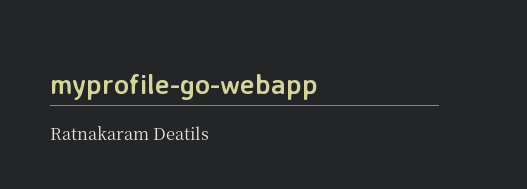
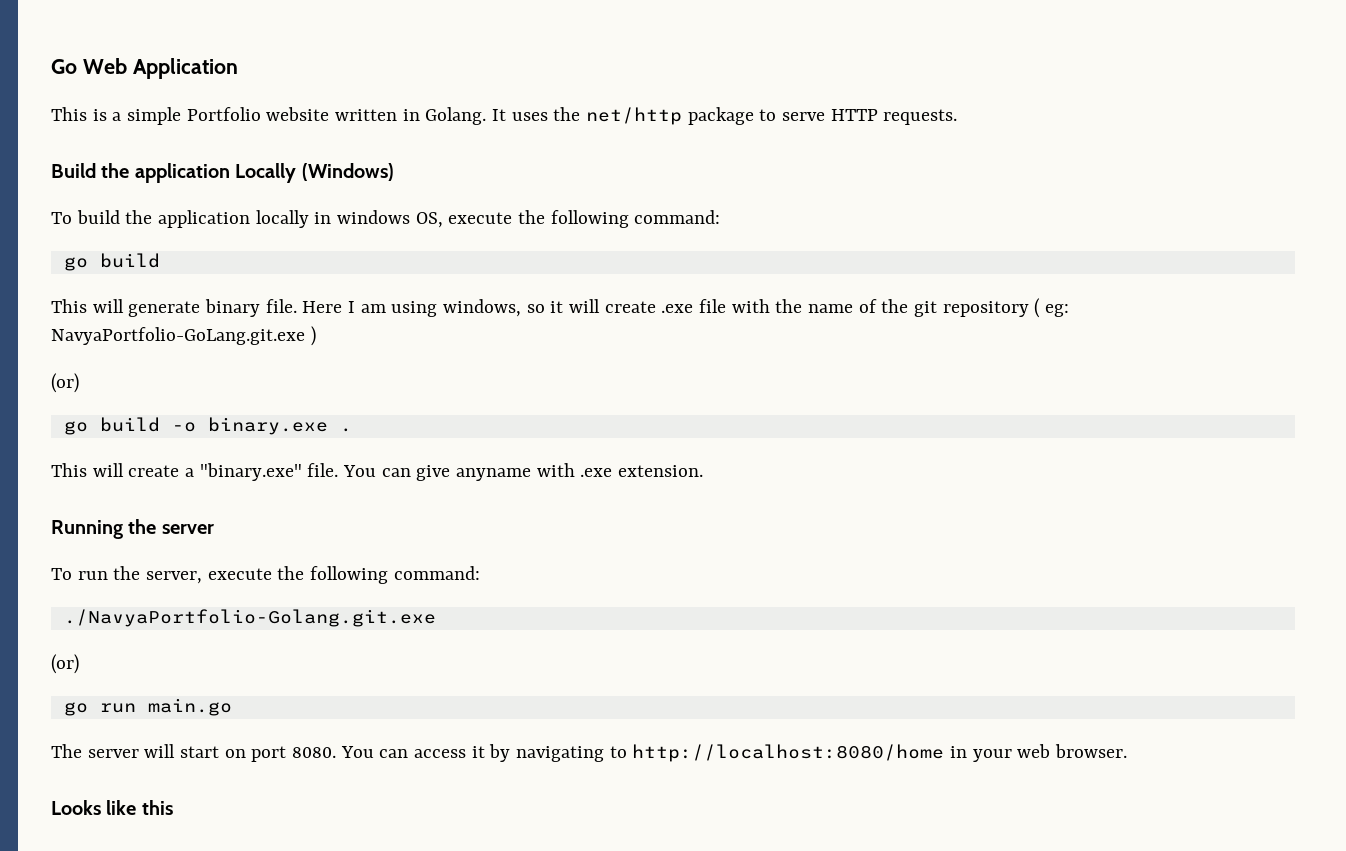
- myprofile-go-webapp
- Ratnakaram Deatils
+ Go Web Application
+ This is a simple Portfolio website written in Golang. It uses the net/http package to serve HTTP requests.
+ Build the application Locally (Windows)
+ To build the application locally in windows OS, execute the following command:
+ go build
+ This will generate binary file. Here I am using windows, so it will create .exe file with the name of the git repository ( eg: NavyaPortfolio-GoLang.git.exe )
+ (or)
+ go build -o binary.exe .
+ This will create a "binary.exe" file. You can give anyname with .exe extension.
+ Running the server
+ To run the server, execute the following command:
+ ./NavyaPortfolio-Golang.git.exe
+ (or)
+ go run main.go
+ The server will start on port 8080. You can access it by navigating to http://localhost:8080/home in your web browser.
+ Looks like this

